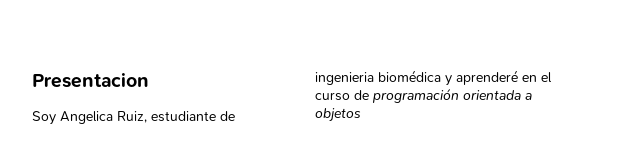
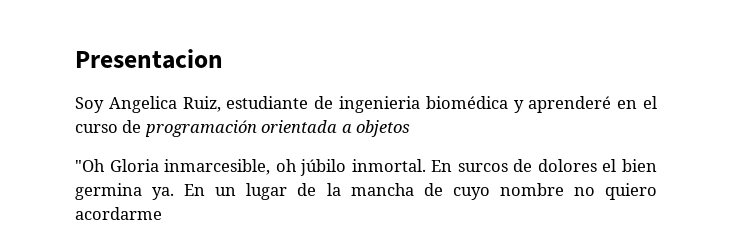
+ "Oh Gloria inmarcesible, oh júbilo inmortal. En surcos de dolores el bien germina ya. En un lugar de la mancha de cuyo nombre no quiero acordarme

